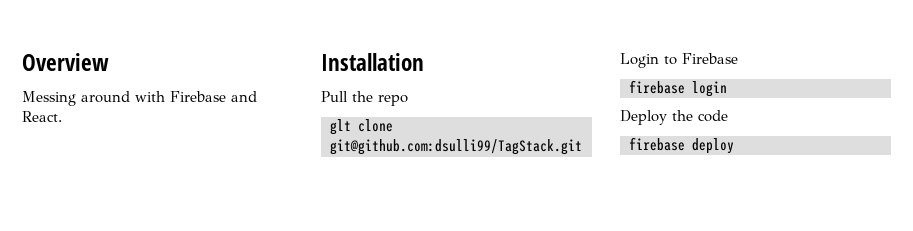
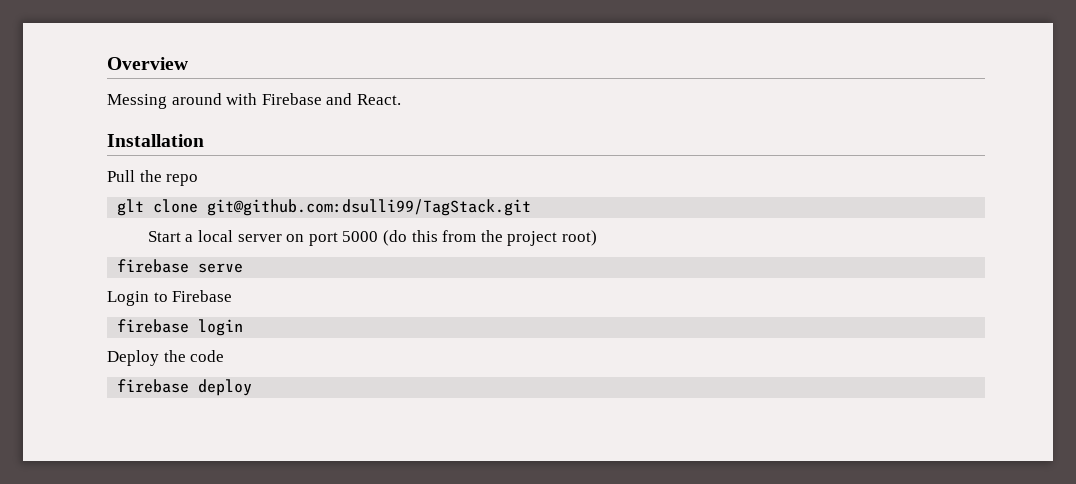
+ Start a local server on port 5000 (do this from the project root)
+ firebase serve

